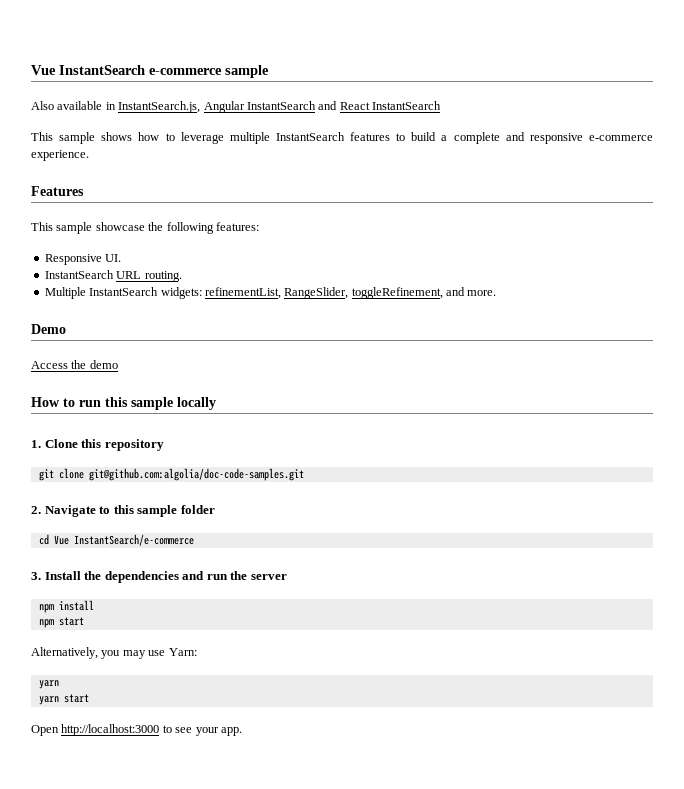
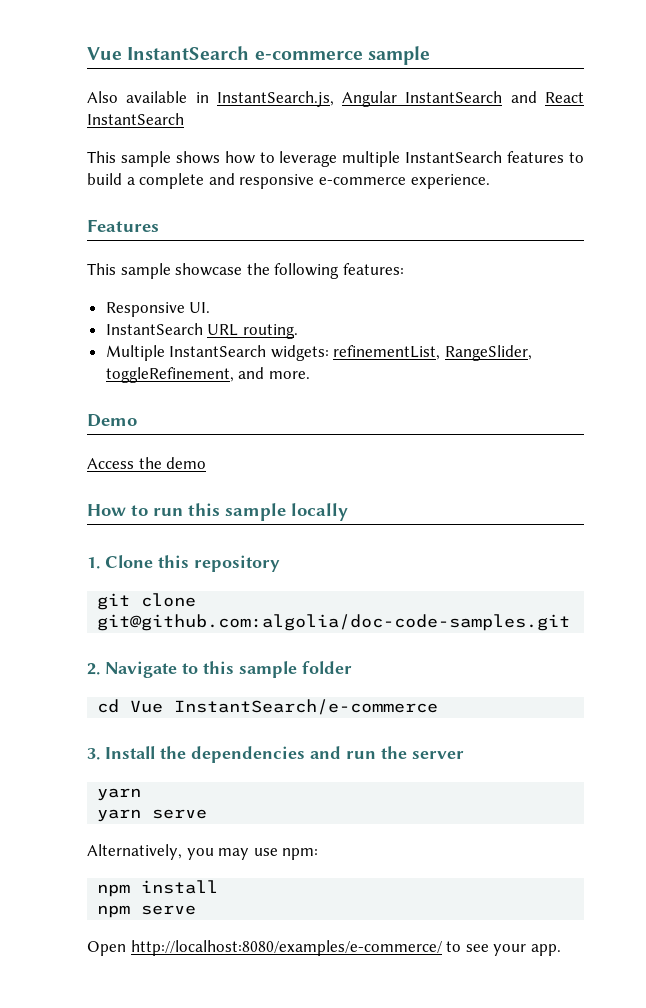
  3. Install the dependencies and run the server
- npm install
- npm start
+ yarn
+ yarn serve
- Alternatively, you may use Yarn:
- yarn
- yarn start
+ Alternatively, you may use npm:
+ npm install
+ npm serve
- Open http://localhost:3000 to see your app.
+ Open http://localhost:8080/examples/e-commerce/ to see your app.

